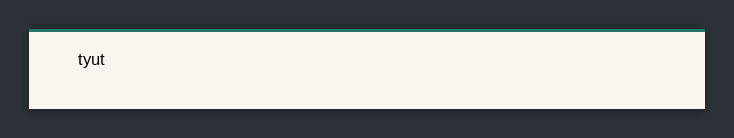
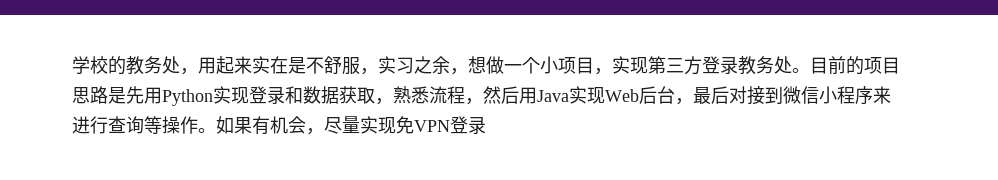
- tyut
+ 学校的教务处，用起来实在是不舒服，实习之余，想做一个小项目，实现第三方登录教务处。目前的项目思路是先用Python实现登录和数据获取，熟悉流程，然后用Java实现Web后台，最后对接到微信小程序来进行查询等操作。如果有机会，尽量实现免VPN登录

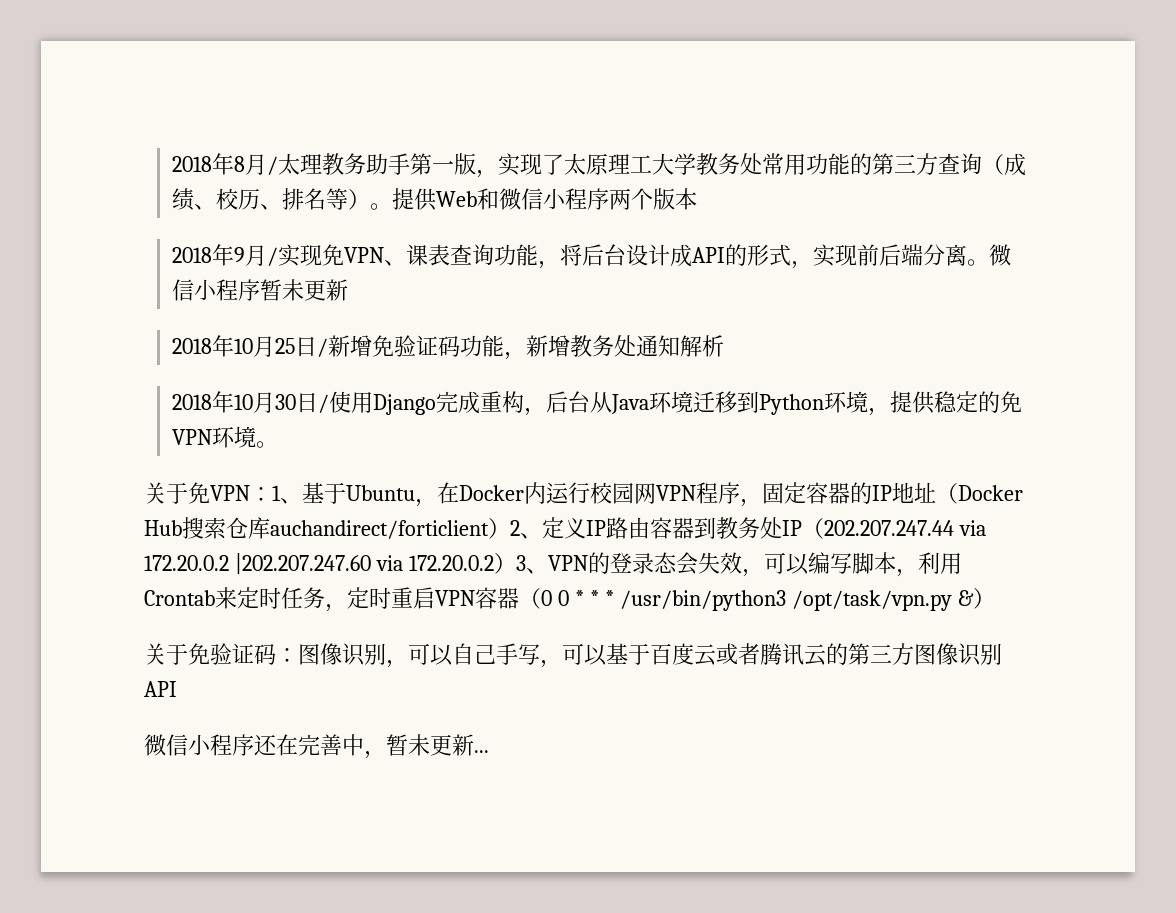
- 学校的教务处，用起来实在是不舒服，实习之余，想做一个小项目，实现第三方登录教务处。目前的项目思路是先用Python实现登录和数据获取，熟悉流程，然后用Java实现Web后台，最后对接到微信小程序来进行查询等操作。如果有机会，尽量实现免VPN登录
+ 2018年8月/太理教务助手第一版，实现了太原理工大学教务处常用功能的第三方查询（成绩、校历、排名等）。提供Web和微信小程序两个版本
+ 2018年9月/实现免VPN、课表查询功能，将后台设计成API的形式，实现前后端分离。微信小程序暂未更新
+ 2018年10月25日/新增免验证码功能，新增教务处通知解析
+ 2018年10月30日/使用Django完成重构，后台从Java环境迁移到Python环境，提供稳定的免VPN环境。
+ 关于免VPN：1、基于Ubuntu，在Docker内运行校园网VPN程序，固定容器的IP地址（Docker Hub搜索仓库auchandirect/forticlient）2、定义IP路由容器到教务处IP（202.207.247.44 via 172.20.0.2 |202.207.247.60 via 172.20.0.2）3、VPN的登录态会失效，可以编写脚本，利用Crontab来定时任务，定时重启VPN容器（0 0 * * * /usr/bin/python3 /opt/task/vpn.py &）
+ 关于免验证码：图像识别，可以自己手写，可以基于百度云或者腾讯云的第三方图像识别API
+ 微信小程序还在完善中，暂未更新...

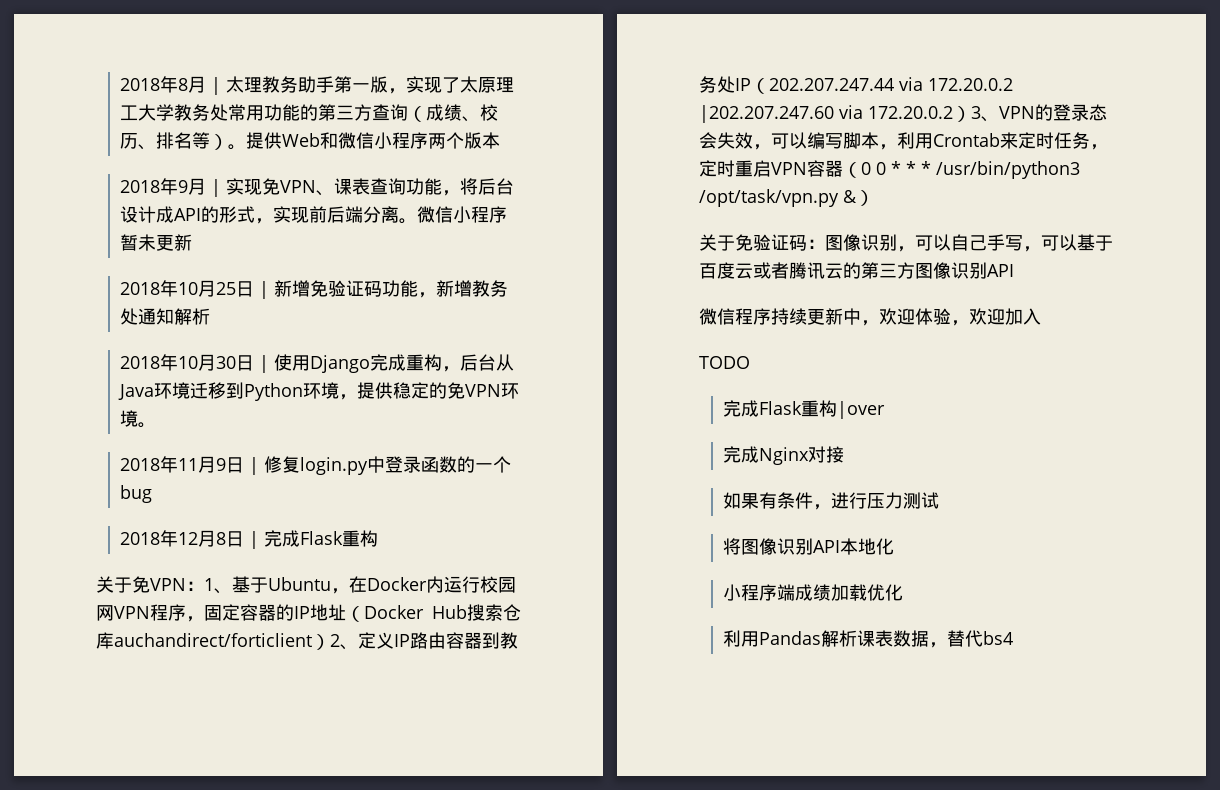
- 2018年8月/太理教务助手第一版，实现了太原理工大学教务处常用功能的第三方查询（成绩、校历、排名等）。
+ 2018年8月 | 太理教务助手第一版，实现了太原理工大学教务处常用功能的第三方查询（成绩、校历、排名等）。
- 2018年9月/实现免VPN、课表查询功能，将后台设计成API的形式，实现前后端分离。
+ 2018年9月 | 实现免VPN、课表查询功能，将后台设计成API的形式，实现前后端分离。
- 2018年10月25日/新增免验证码功能，新增教务处通知解析
+ 2018年10月25日 | 新增免验证码功能，新增教务处通知解析
- 2018年10月30日/使用Django完成重构，后台从Java环境迁移到Python环境，提供稳定的免VPN环境。
+ 2018年10月30日 | 使用Django完成重构，后台从Java环境迁移到Python环境，提供稳定的免VPN环境。
+ 2018年11月9日 | 修复login.py中登录函数的一个bug
+ 2018年12月8日 | 完成Flask重构
- 微信小程序还在完善中，暂未更新...
+ 微信程序持续更新中，欢迎体验，欢迎加入
+ TODO
+ 完成Flask重构|over
+ 完成Nginx对接
+ 如果有条件，进行压力测试
+ 将图像识别API本地化
+ 小程序端成绩加载优化
+ 利用Pandas解析课表数据，替代bs4

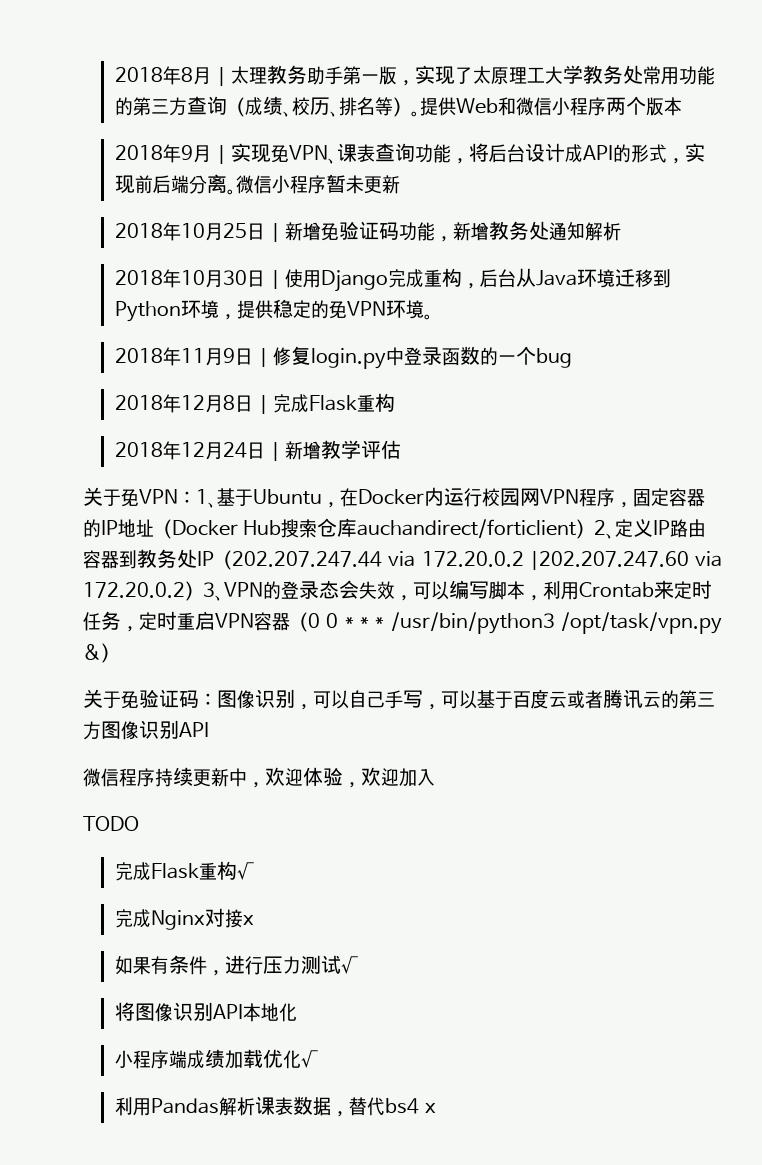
+ 2018年12月24日 | 新增教学评估
- 完成Flask重构|over
+ 完成Flask重构√
- 完成Nginx对接
+ 完成Nginx对接x
- 如果有条件，进行压力测试
+ 如果有条件，进行压力测试√
- 小程序端成绩加载优化
+ 小程序端成绩加载优化√
- 利用Pandas解析课表数据，替代bs4
+ 利用Pandas解析课表数据，替代bs4 x

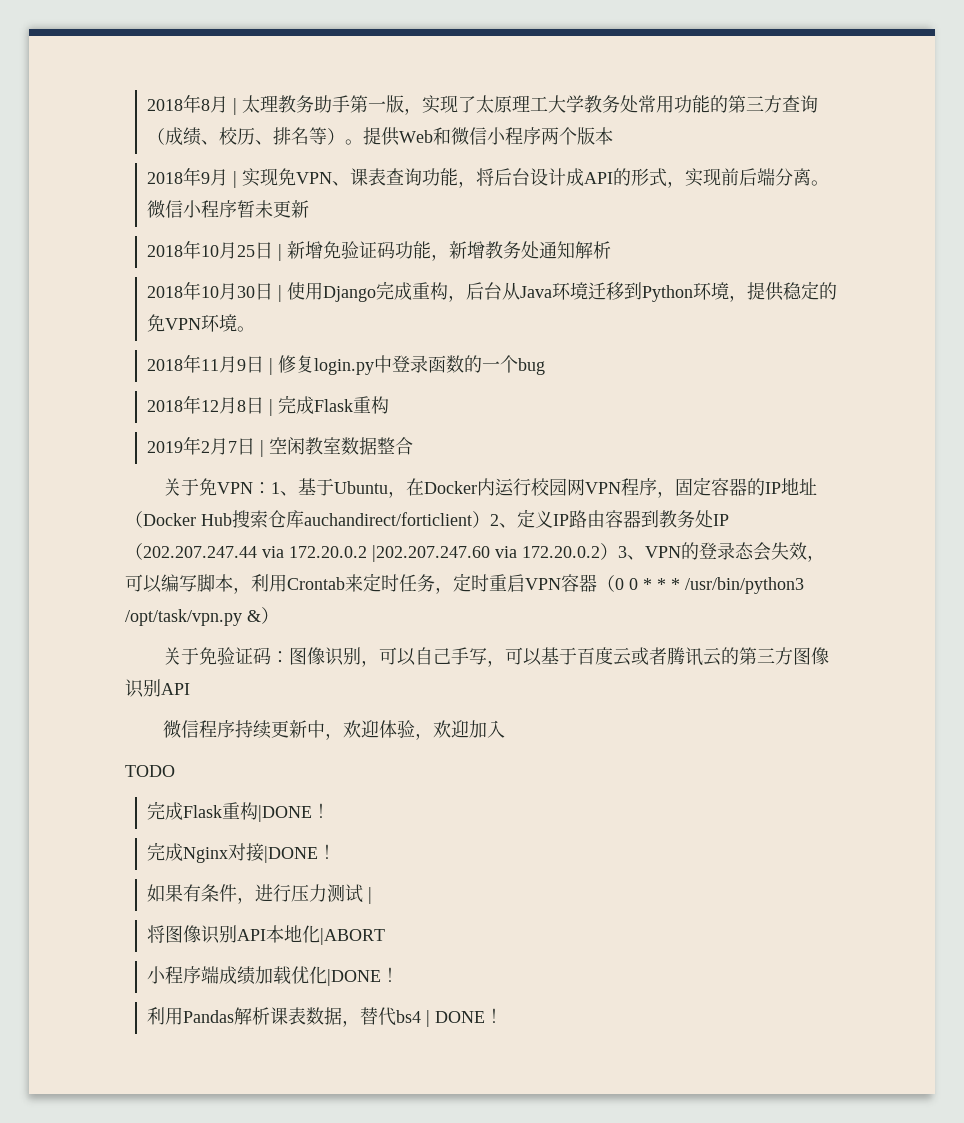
- 2018年12月24日 | 新增教学评估
+ 2019年2月7日 | 空闲教室数据整合
- 完成Flask重构√
+ 完成Flask重构|DONE！
- 完成Nginx对接x
+ 完成Nginx对接|DONE！
- 如果有条件，进行压力测试√
+ 如果有条件，进行压力测试 |
- 将图像识别API本地化
+ 将图像识别API本地化|ABORT
- 小程序端成绩加载优化√
+ 小程序端成绩加载优化|DONE！
- 利用Pandas解析课表数据，替代bs4 x
+ 利用Pandas解析课表数据，替代bs4 | DONE！

